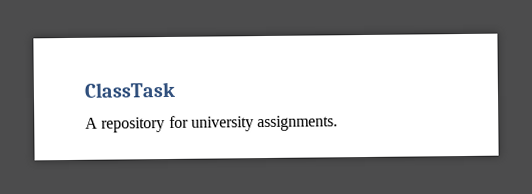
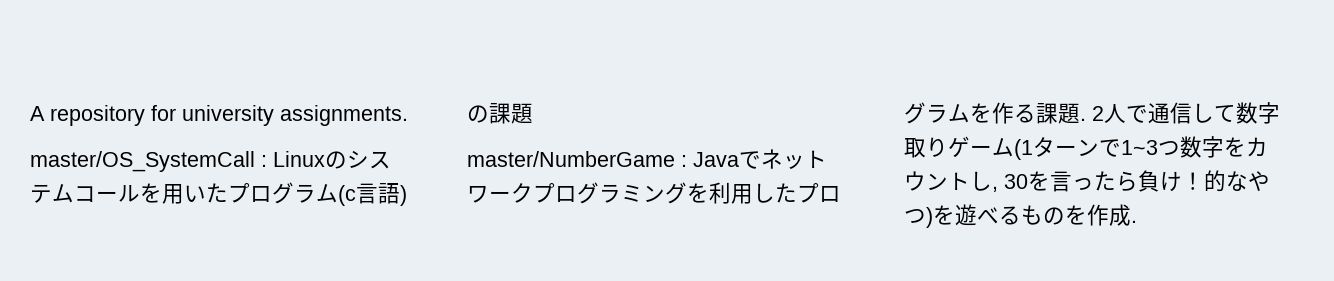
- ClassTask
+ master/OS_SystemCall : Linuxのシステムコールを用いたプログラム(c言語)の課題
+ master/NumberGame : Javaでネットワークプログラミングを利用したプログラムを作る課題. 2人で通信して数字取りゲーム(1ターンで1~3つ数字をカウントし, 30を言ったら負け！的なやつ)を遊べるものを作成.

